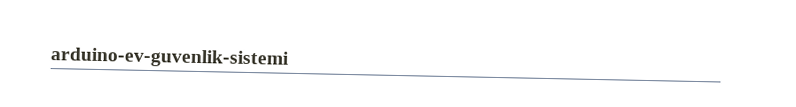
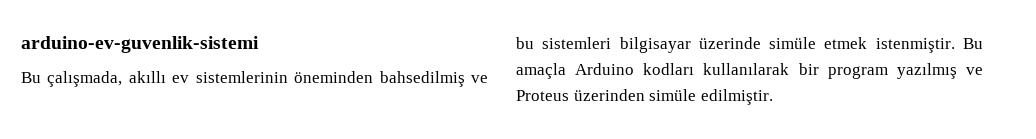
+ Bu çalışmada, akıllı ev sistemlerinin öneminden bahsedilmiş ve bu sistemleri bilgisayar üzerinde simüle etmek istenmiştir. Bu amaçla Arduino kodları kullanılarak bir program yazılmış ve Proteus üzerinden simüle edilmiştir.

